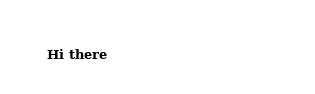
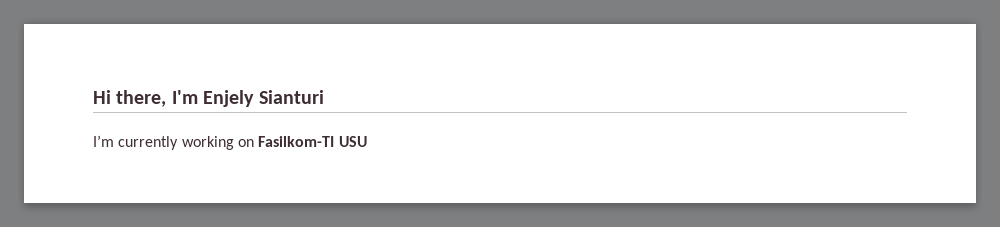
- Hi there
+ Hi there, I'm Enjely Sianturi
+ I’m currently working on Fasilkom-TI USU

